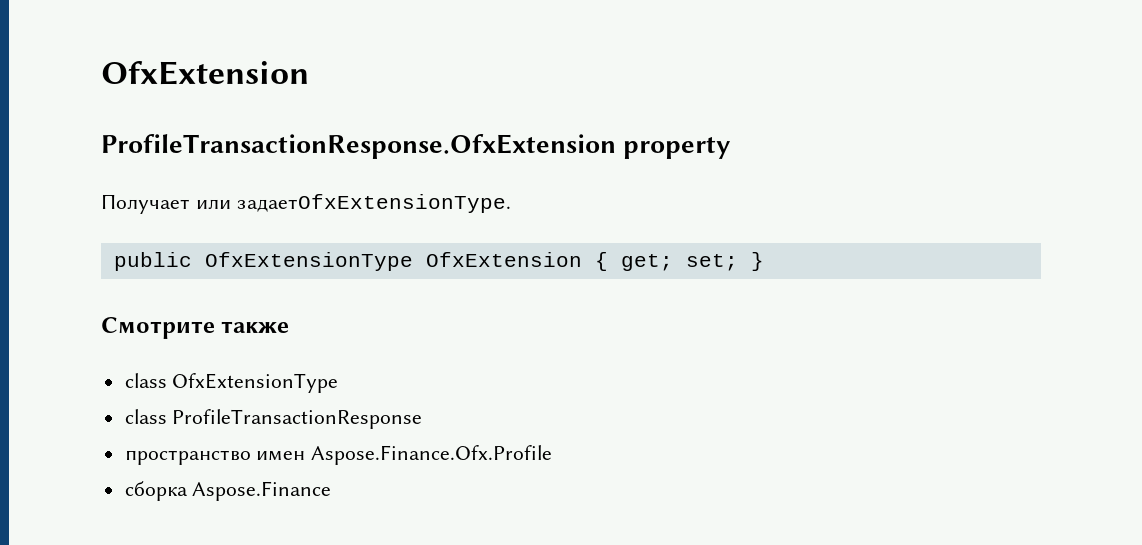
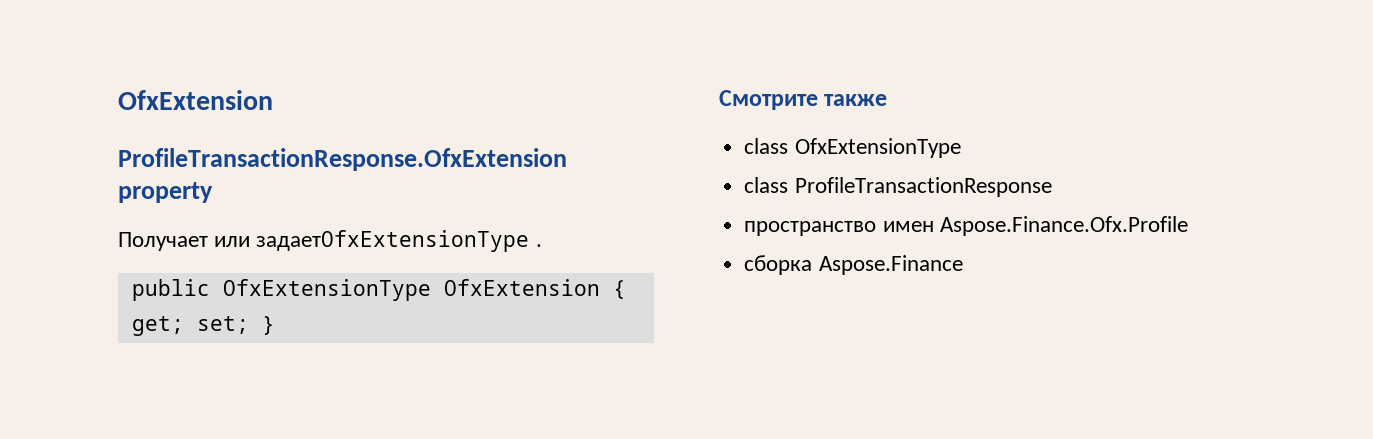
- Получает или задаетOfxExtensionType.
+ Получает или задаетOfxExtensionType .

